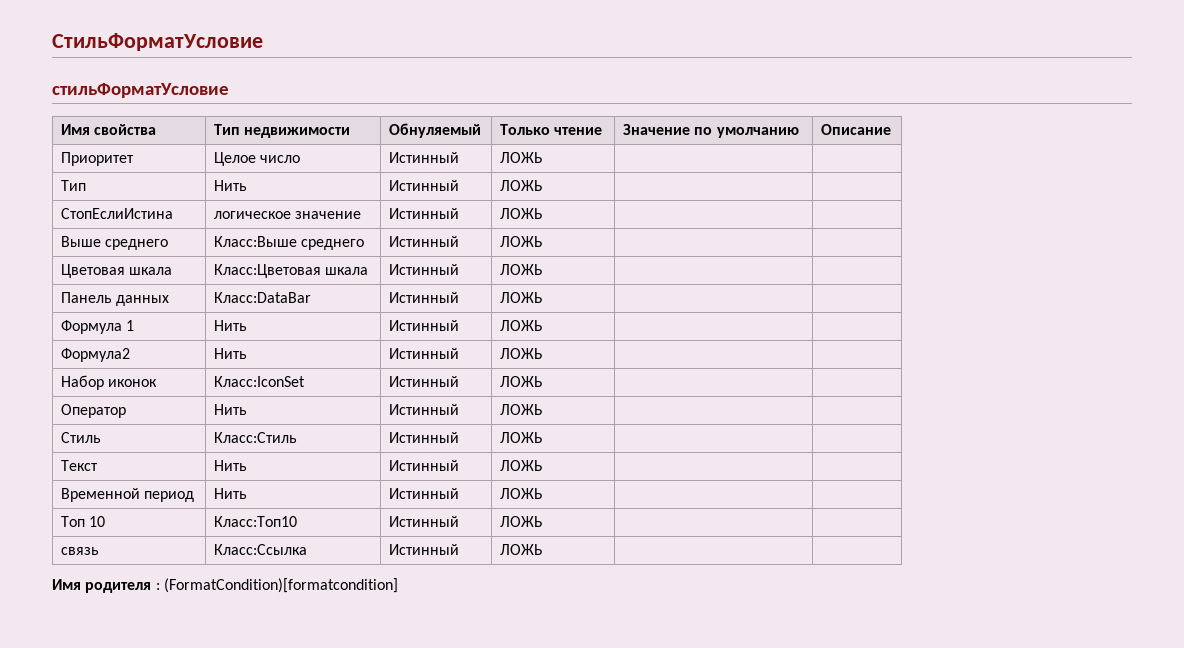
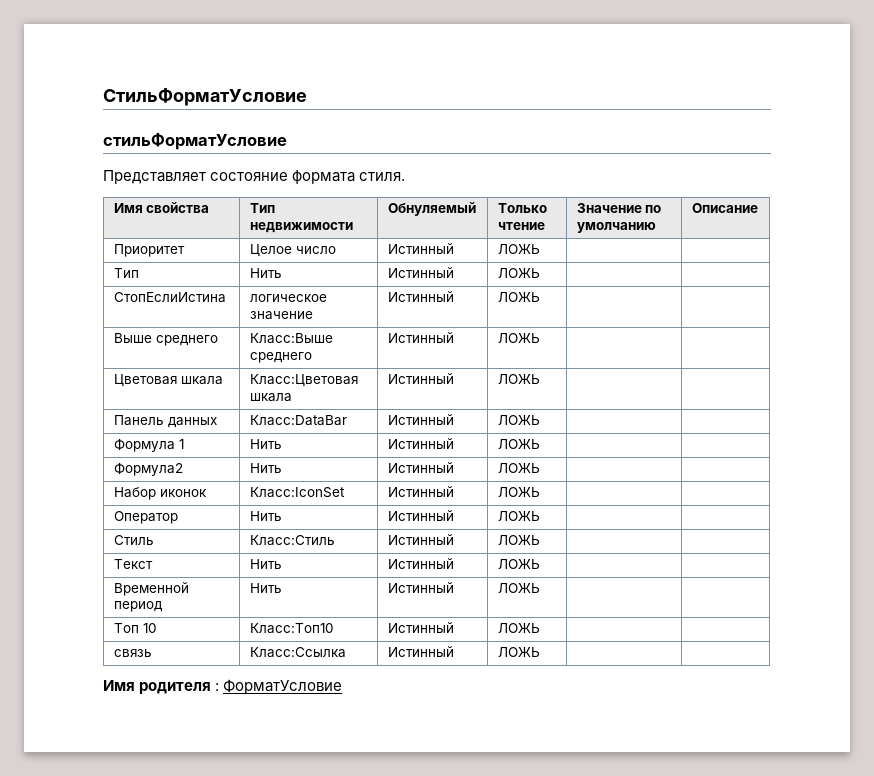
+ Представляет состояние формата стиля.
- Имя родителя : (FormatCondition)[formatcondition]
+ Имя родителя : ФорматУсловие

